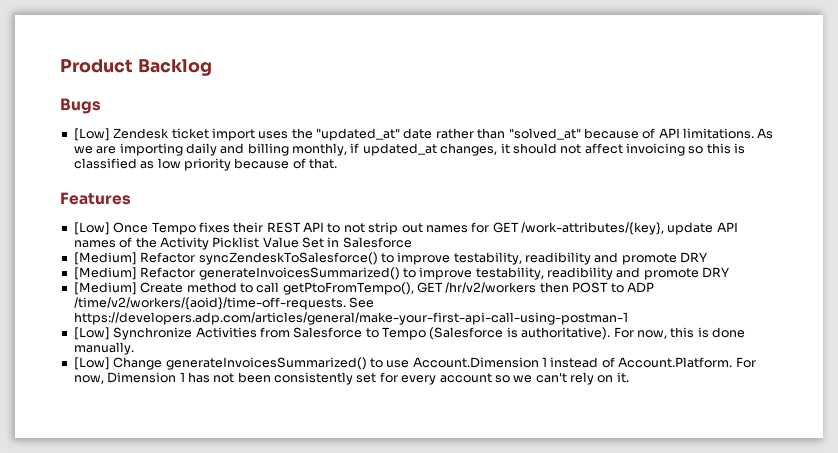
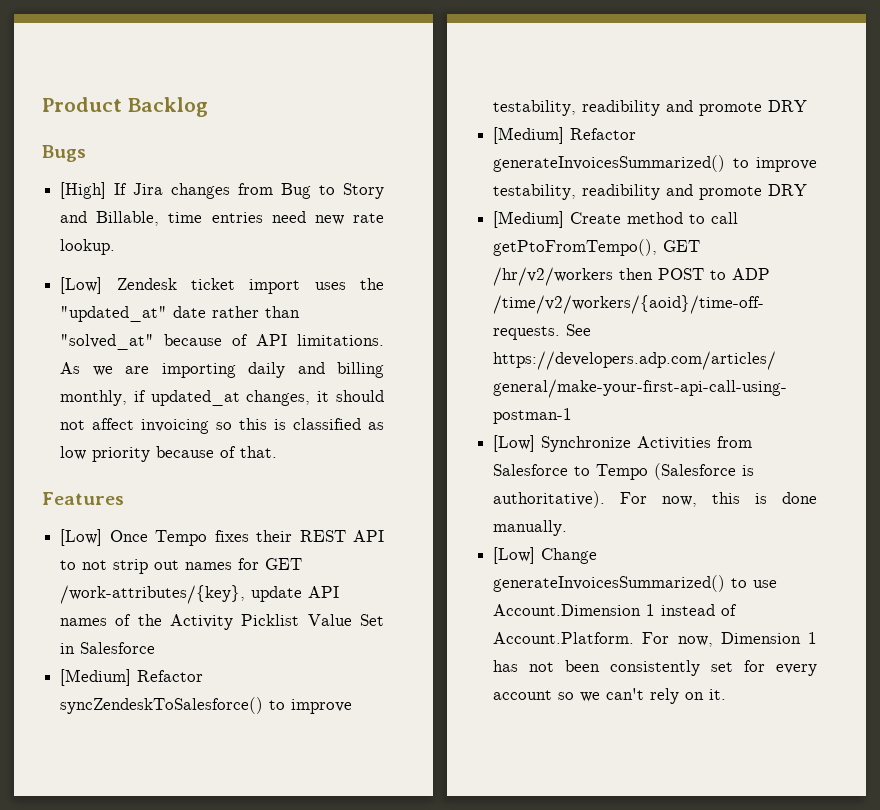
+ [High] If Jira changes from Bug to Story and Billable, time entries need new rate lookup.

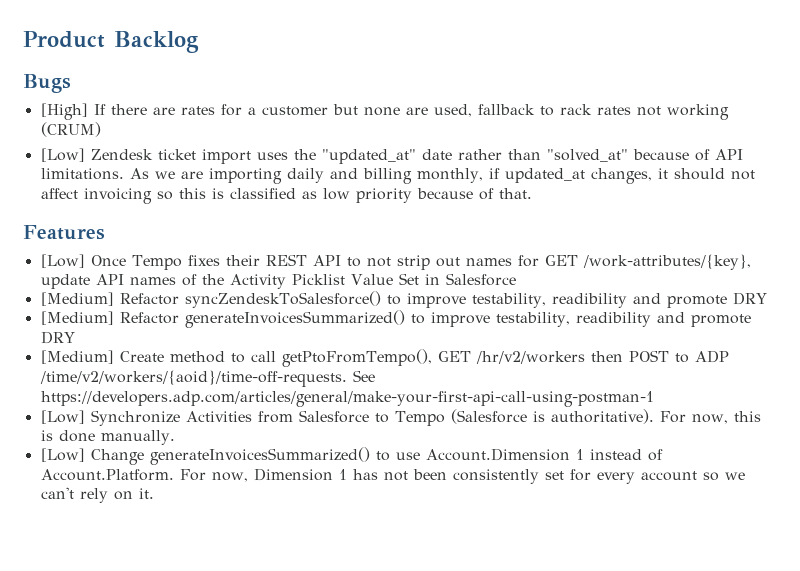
- [High] If Jira changes from Bug to Story and Billable, time entries need new rate lookup.
+ [High] If there are rates for a customer but none are used, fallback to rack rates not working (CRUM)

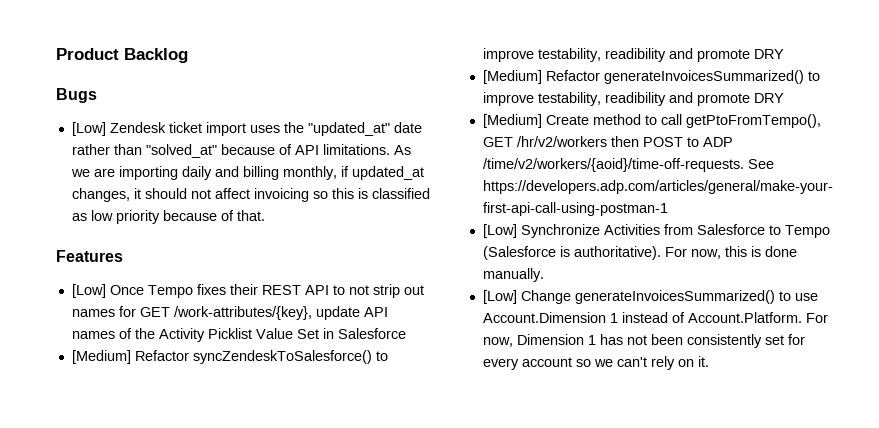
- [High] If there are rates for a customer but none are used, fallback to rack rates not working (CRUM)

